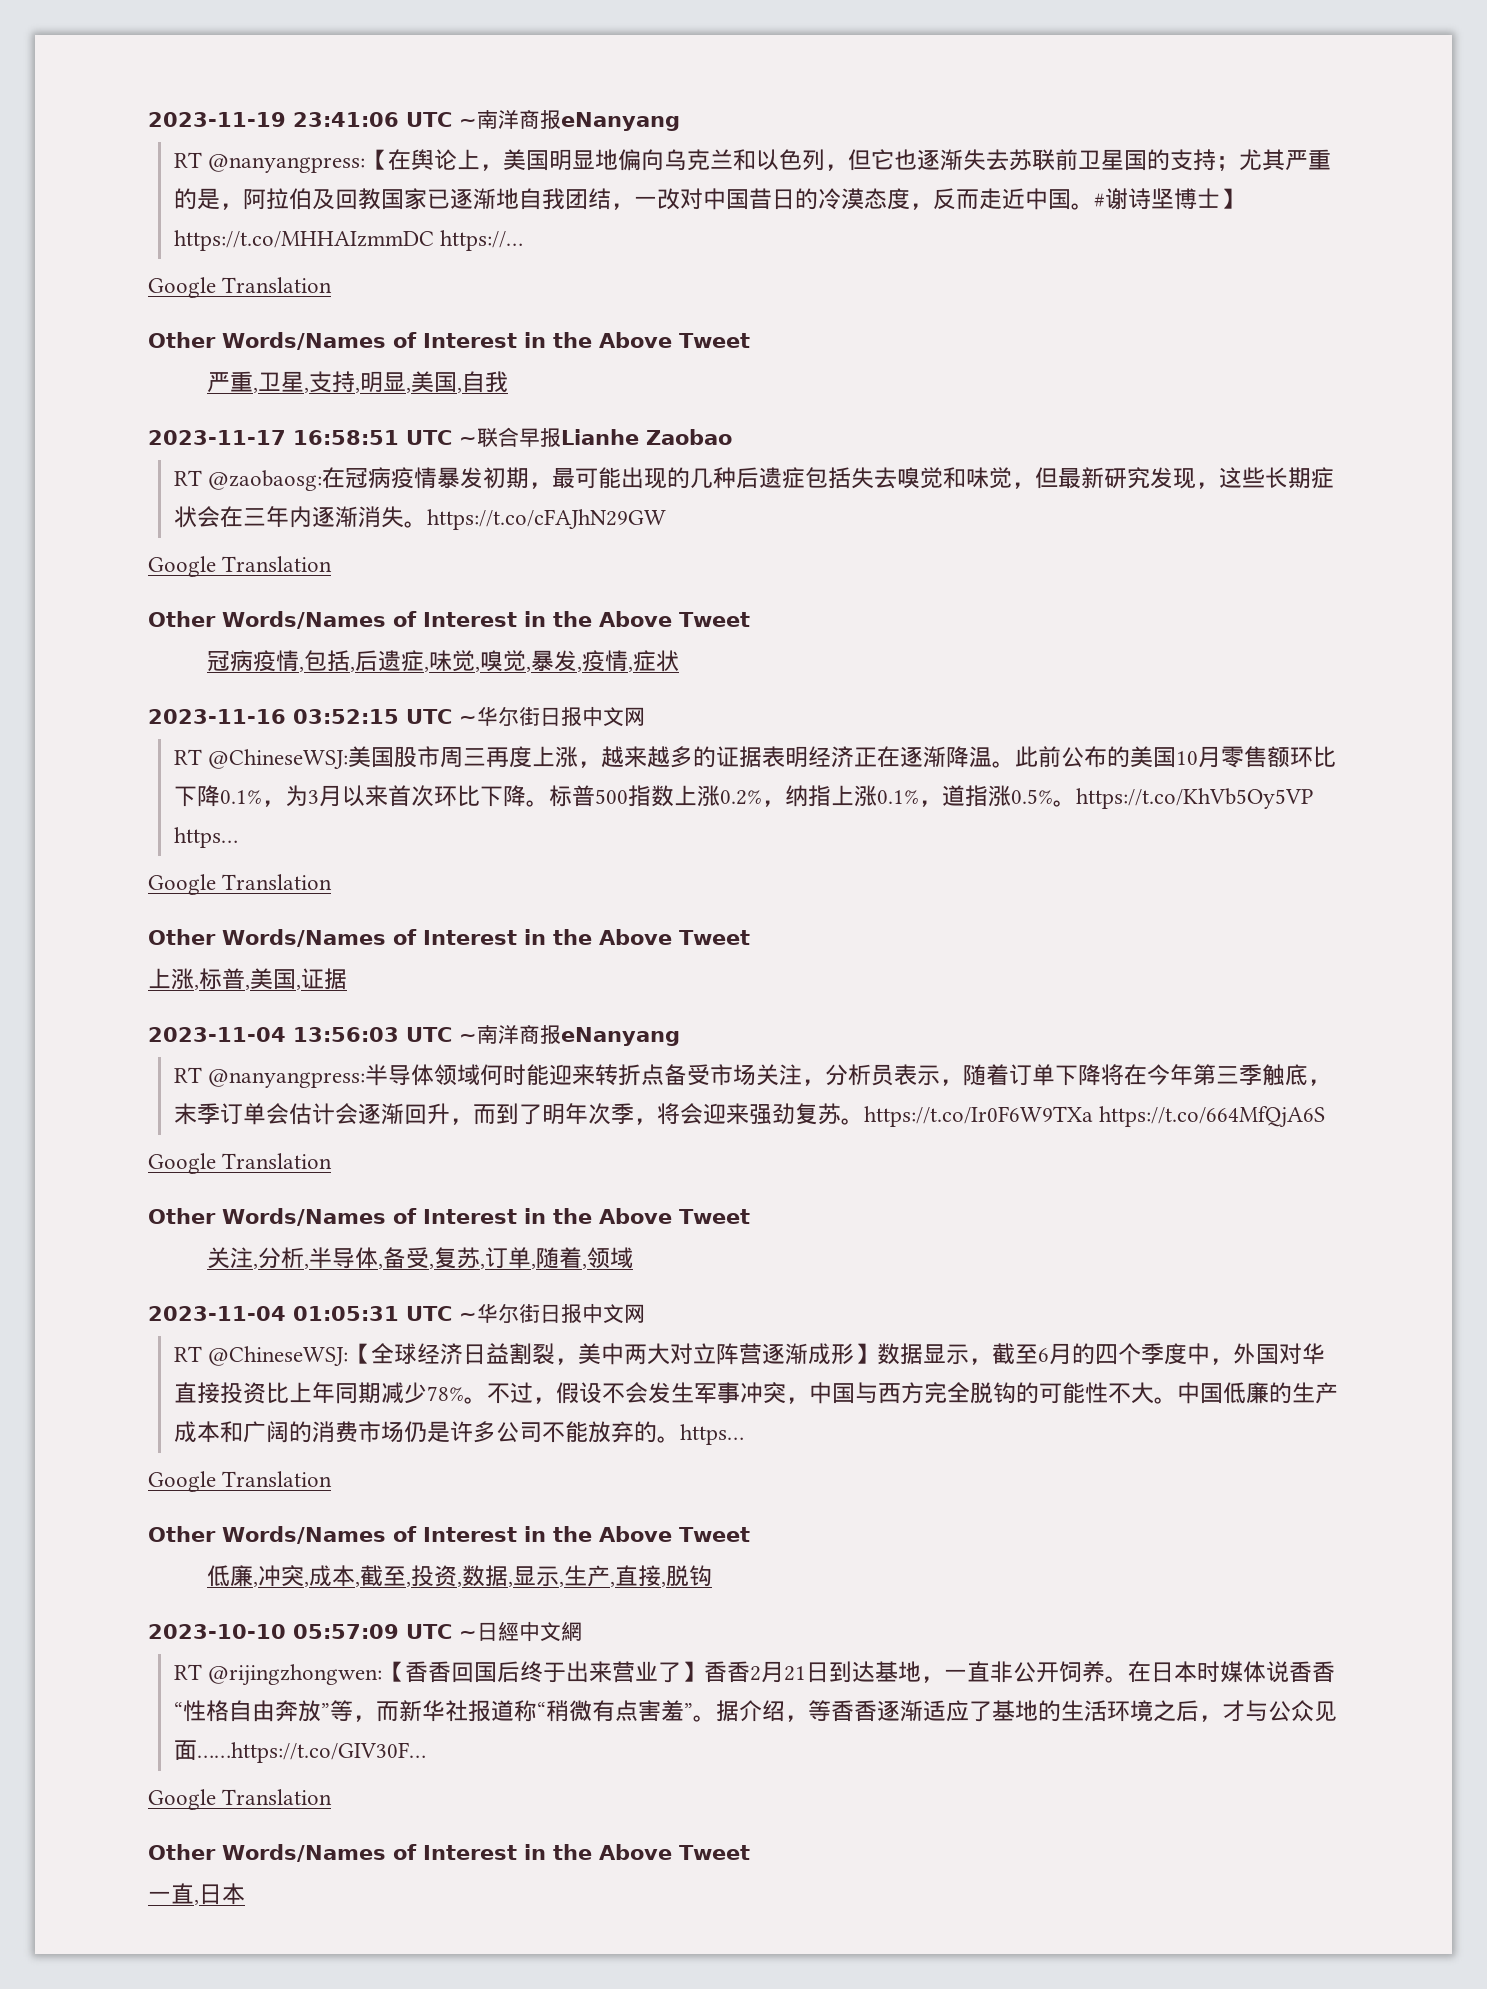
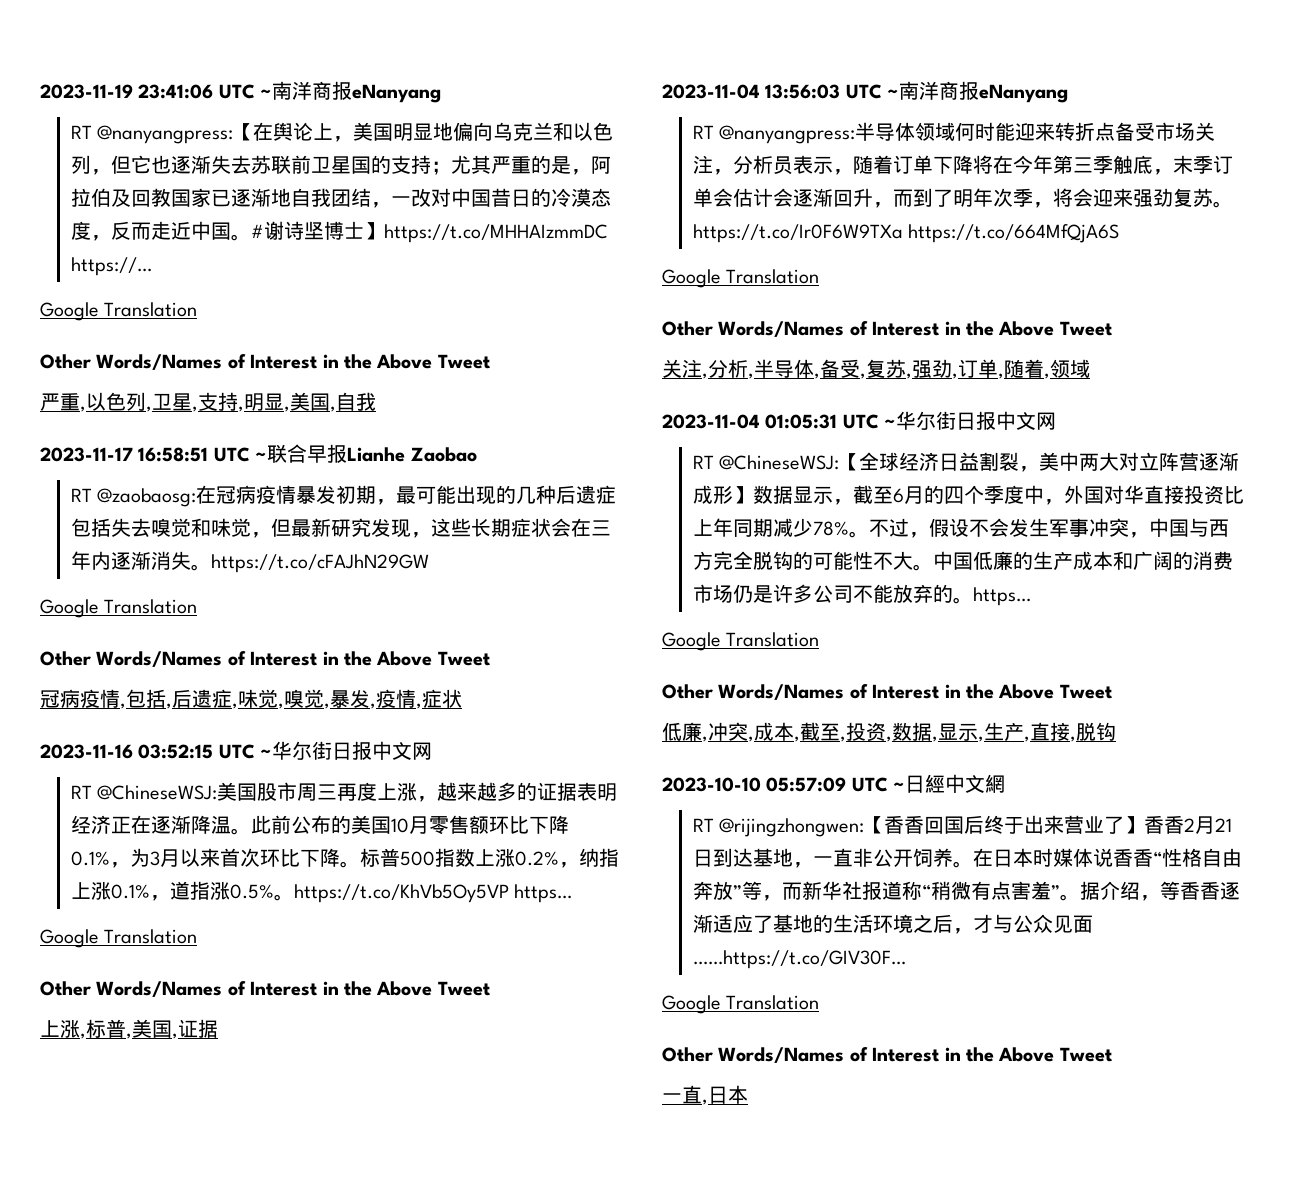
- 严重,卫星,支持,明显,美国,自我
+ 严重,以色列,卫星,支持,明显,美国,自我
- 关注,分析,半导体,备受,复苏,订单,随着,领域
+ 关注,分析,半导体,备受,复苏,强劲,订单,随着,领域

